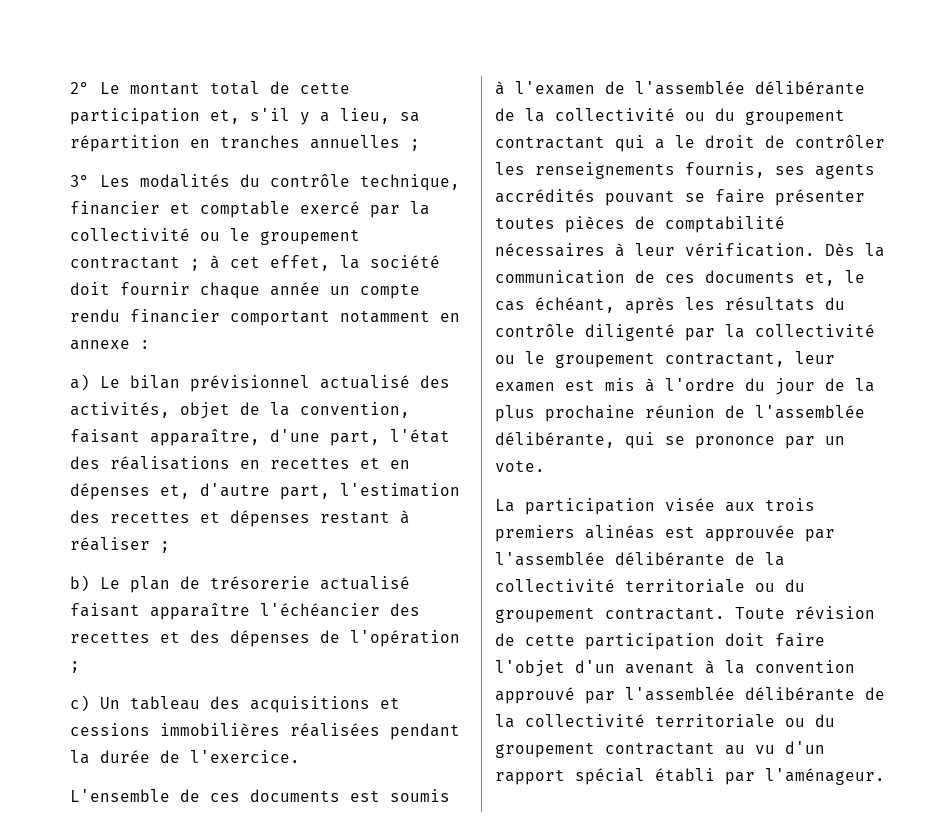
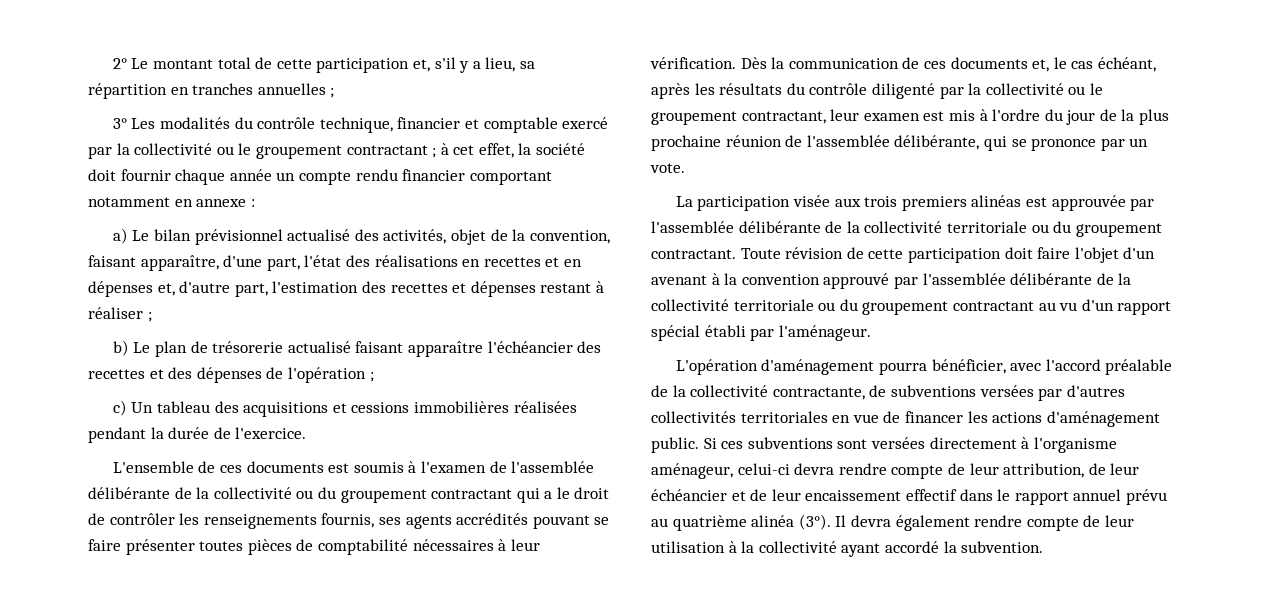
+ L'opération d'aménagement pourra bénéficier, avec l'accord préalable de la collectivité contractante, de subventions versées par d'autres collectivités territoriales en vue de financer les actions d'aménagement public. Si ces subventions sont versées directement à l'organisme aménageur, celui-ci devra rendre compte de leur attribution, de leur échéancier et de leur encaissement effectif dans le rapport annuel prévu au quatrième alinéa (3°). Il devra également rendre compte de leur utilisation à la collectivité ayant accordé la subvention.

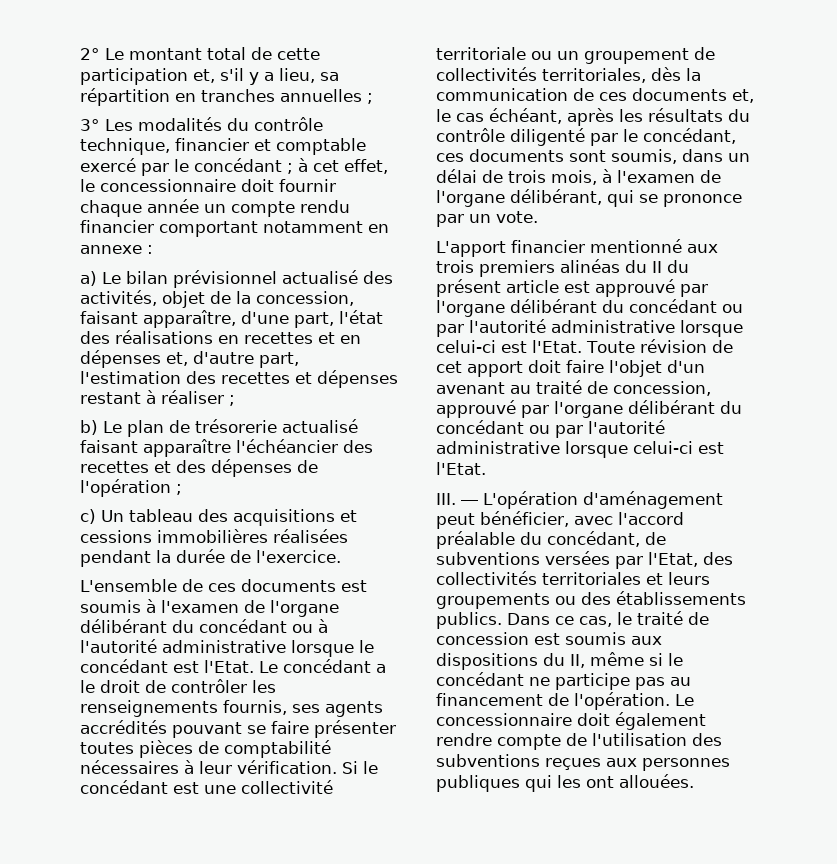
- 3° Les modalités du contrôle technique, financier et comptable exercé par la collectivité ou le groupement contractant ; à cet effet, la société doit fournir chaque année un compte rendu financier comportant notamment en annexe :
+ 3° Les modalités du contrôle technique, financier et comptable exercé par le concédant ; à cet effet, le concessionnaire doit fournir chaque année un compte rendu financier comportant notamment en annexe :
- a) Le bilan prévisionnel actualisé des activités, objet de la convention, faisant apparaître, d'une part, l'état des réalisations en recettes et en dépenses et, d'autre part, l'estimation des recettes et dépenses restant à réaliser ;
+ a) Le bilan prévisionnel actualisé des activités, objet de la concession, faisant apparaître, d'une part, l'état des réalisations en recettes et en dépenses et, d'autre part, l'estimation des recettes et dépenses restant à réaliser ;
- L'ensemble de ces documents est soumis à l'examen de l'assemblée délibérante de la collectivité ou du groupement contractant qui a le droit de contrôler les renseignements fournis, ses agents accrédités pouvant se faire présenter toutes pièces de comptabilité nécessaires à leur vérification.
+ L'ensemble de ces documents est soumis à l'examen de l'organe délibérant du concédant ou à l'autorité administrative lorsque le concédant est l'Etat. Le concédant a le droit de contrôler les renseignements fournis, ses agents accrédités pouvant se faire présenter toutes pièces de comptabilité nécessaires à leur vérification.
- Dès la communication de ces documents et, le cas échéant, après les résultats du contrôle diligenté par la collectivité ou le groupement contractant, leur examen est mis à l'ordre du jour de la plus prochaine réunion de l'assemblée délibérante, qui se prononce par un vote.
+ Si le concédant est une collectivité territoriale ou un groupement de collectivités territoriales, dès la communication de ces documents et, le cas échéant, après les résultats du contrôle diligenté par le concédant, ces documents sont soumis, dans un délai de trois mois, à l'examen de l'organe délibérant, qui se prononce par un vote.
- La participation visée aux trois premiers alinéas est approuvée par l'assemblée délibérante de la collectivité territoriale ou du groupement contractant.
+ L'apport financier mentionné aux trois premiers alinéas du II du présent article est approuvé par l'organe délibérant du concédant ou par l'autorité administrative lorsque celui-ci est l'Etat.
- Toute révision de cette participation doit faire l'objet d'un avenant à la convention approuvé par l'assemblée délibérante de la collectivité territoriale ou du groupement contractant au vu d'un rapport spécial établi par l'aménageur.
- L'opération d'aménagement pourra bénéficier, avec l'accord préalable de la collectivité contractante, de subventions versées par d'autres collectivités territoriales en vue de financer les actions d'aménagement public. Si ces subventions sont versées directement à l'organisme aménageur, celui-ci devra rendre compte de leur attribution, de leur échéancier et de leur encaissement effectif dans le rapport annuel prévu au quatrième alinéa (3°). Il devra également rendre compte de leur utilisation à la collectivité ayant accordé la subvention.
+ Toute révision de cet apport doit faire l'objet d'un avenant au traité de concession, approuvé par l'organe délibérant du concédant ou par l'autorité administrative lorsque celui-ci est l'Etat.
+ III. ― L'opération d'aménagement peut bénéficier, avec l'accord préalable du concédant, de subventions versées par l'Etat, des collectivités territoriales et leurs groupements ou des établissements publics. Dans ce cas, le traité de concession est soumis aux dispositions du II, même si le concédant ne participe pas au financement de l'opération. Le concessionnaire doit également rendre compte de l'utilisation des subventions reçues aux personnes publiques qui les ont allouées.

